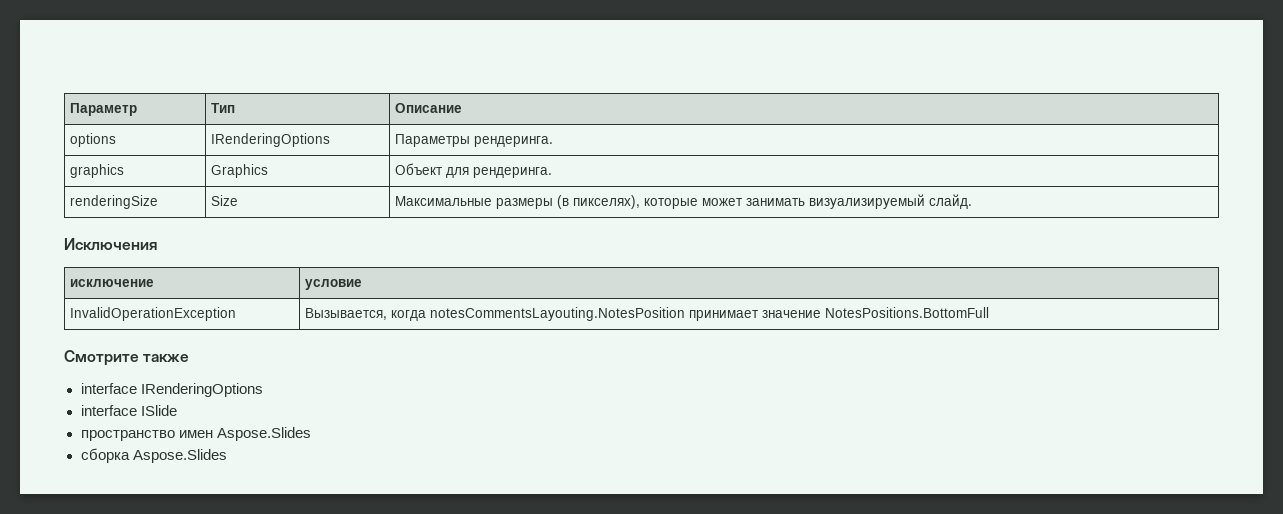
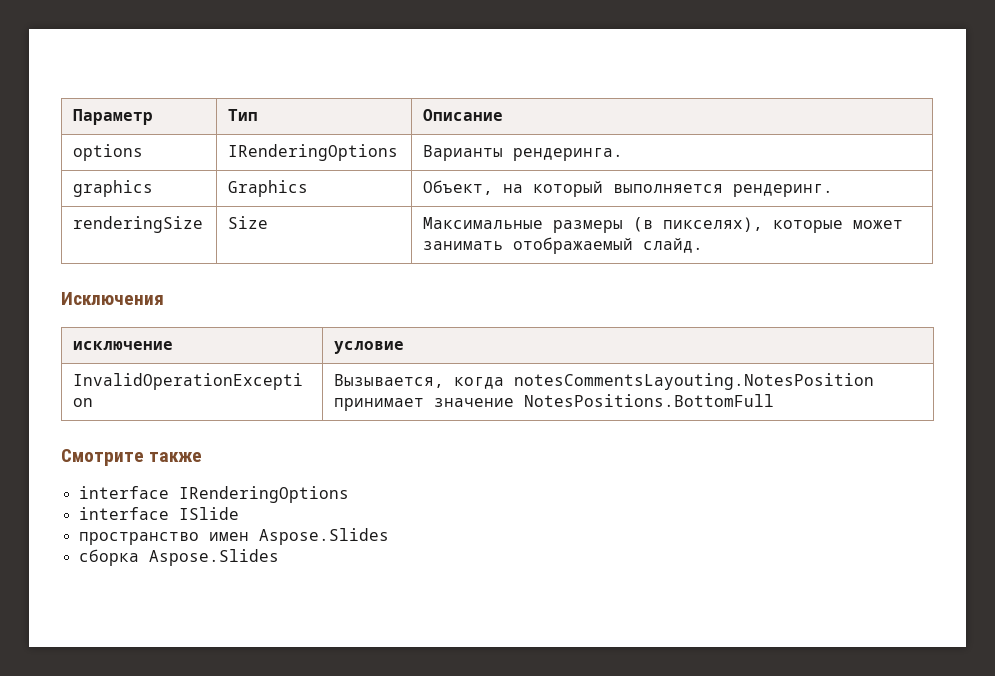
- options | IRenderingOptions | Параметры рендеринга.
+ options | IRenderingOptions | Варианты рендеринга.
- graphics | Graphics | Объект для рендеринга.
+ graphics | Graphics | Объект, на который выполняется рендеринг.
- renderingSize | Size | Максимальные размеры (в пикселях), которые может занимать визуализируемый слайд.
+ renderingSize | Size | Максимальные размеры (в пикселях), которые может занимать отображаемый слайд.

